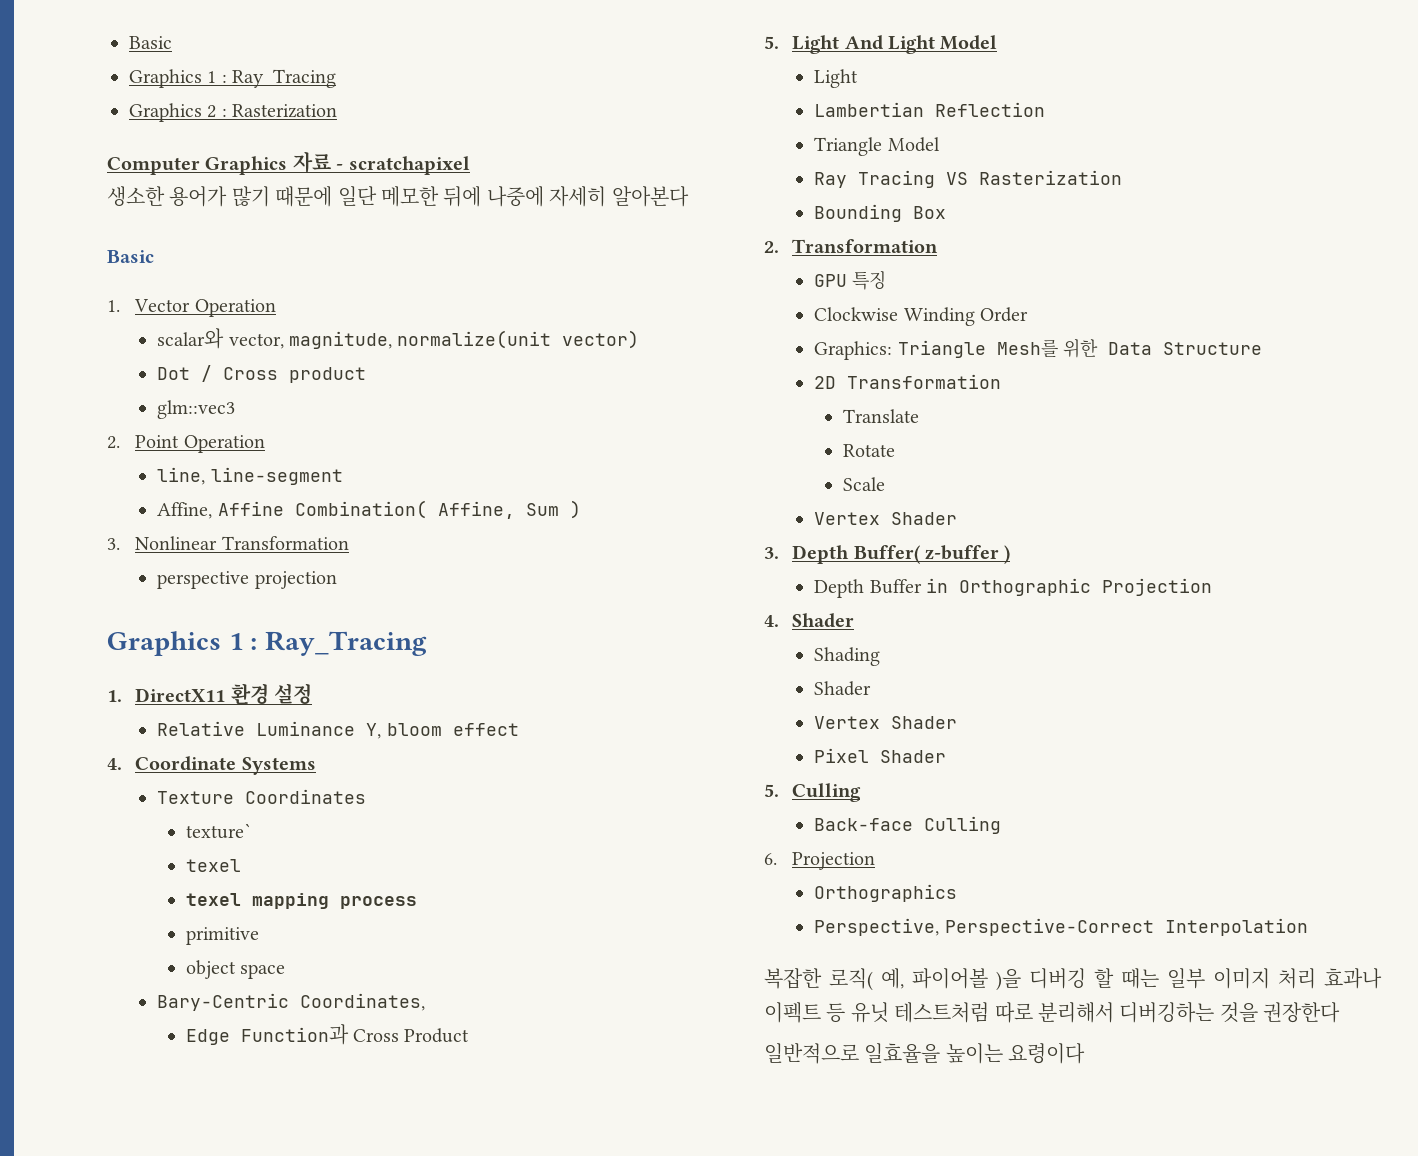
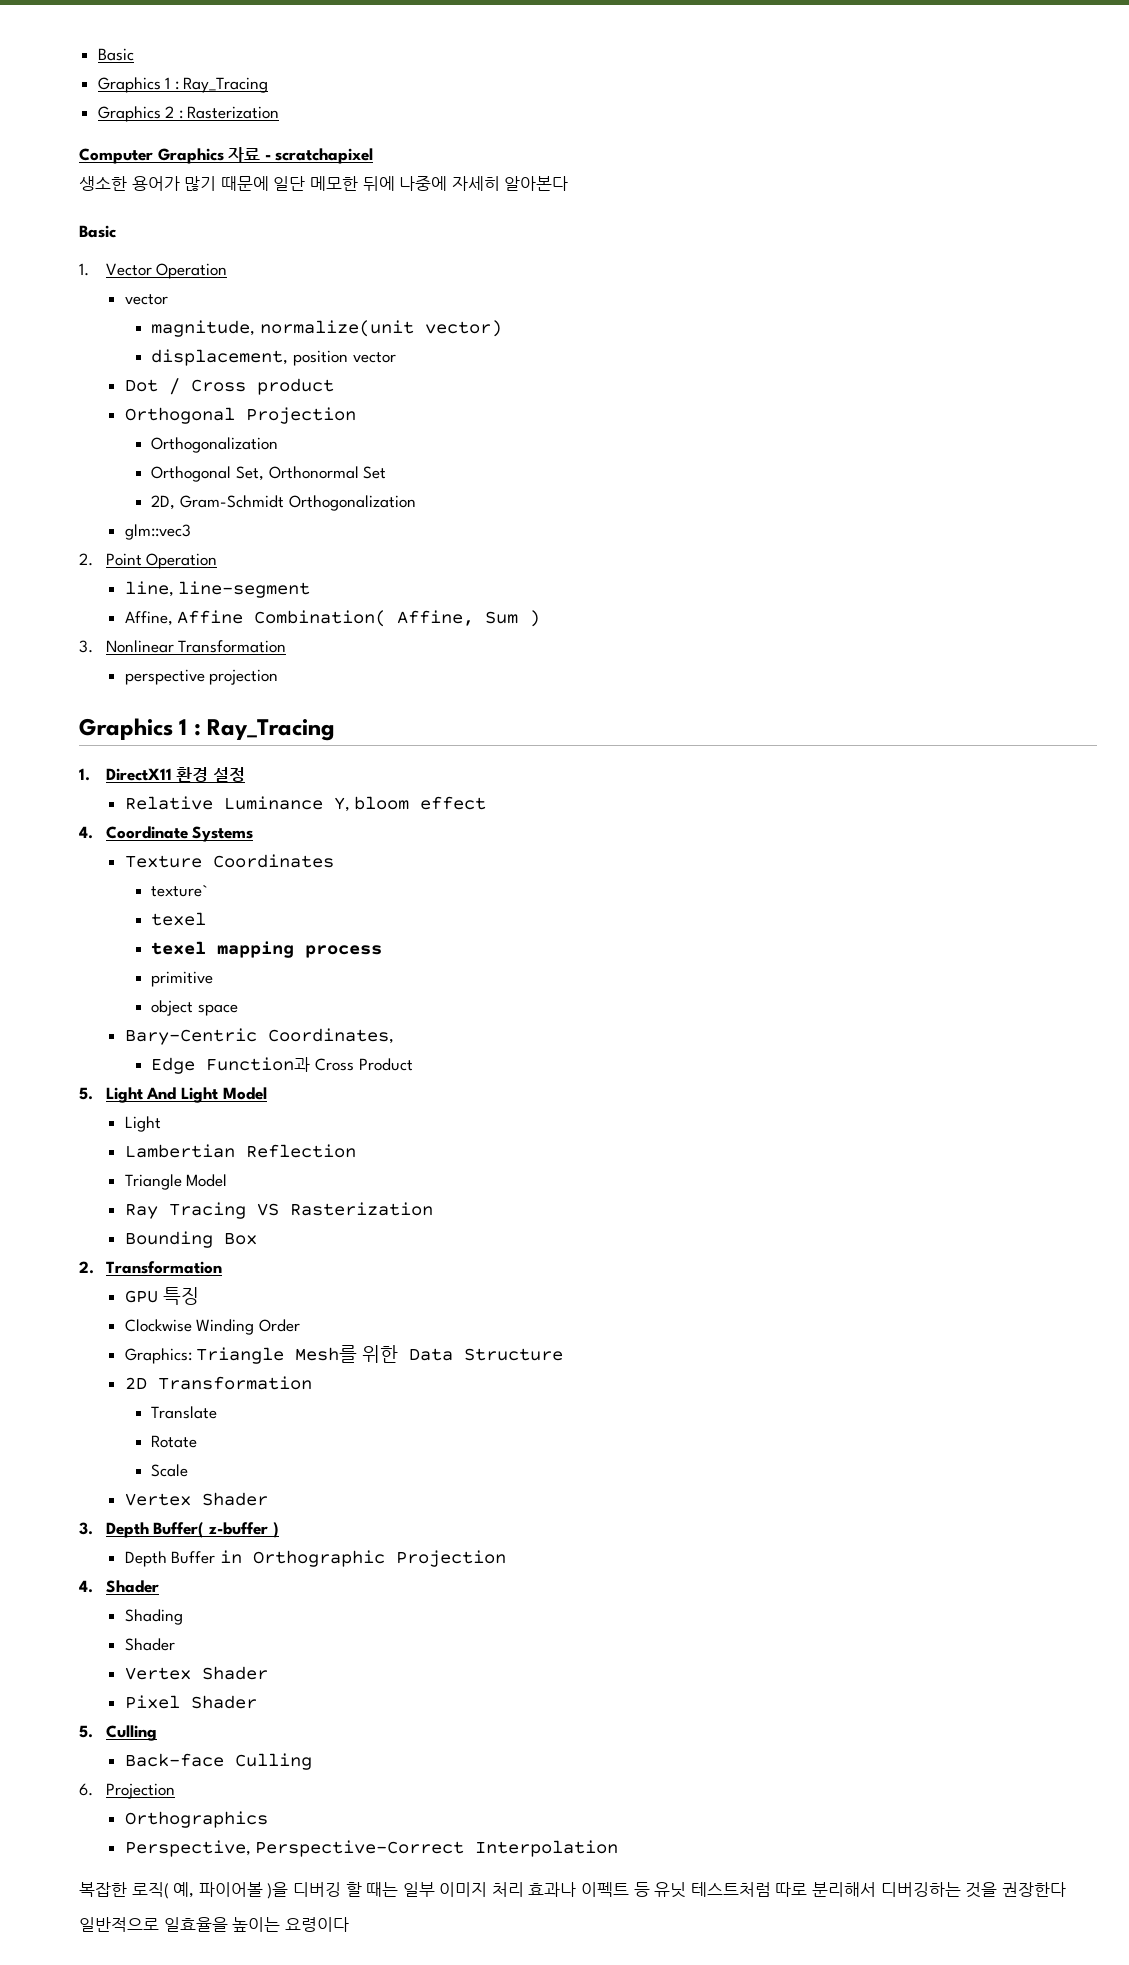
  1. Vector Operation
- scalar와 vector, magnitude, normalize(unit vector)
+ vector
+ magnitude, normalize(unit vector)
+ displacement, position vector
+ Orthogonal Projection
+ Orthogonalization
+ Orthogonal Set, Orthonormal Set
+ 2D, Gram-Schmidt Orthogonalization

